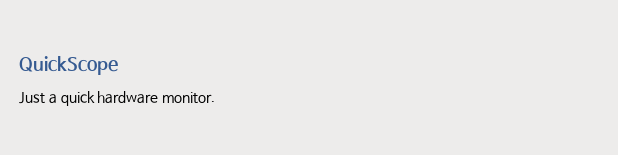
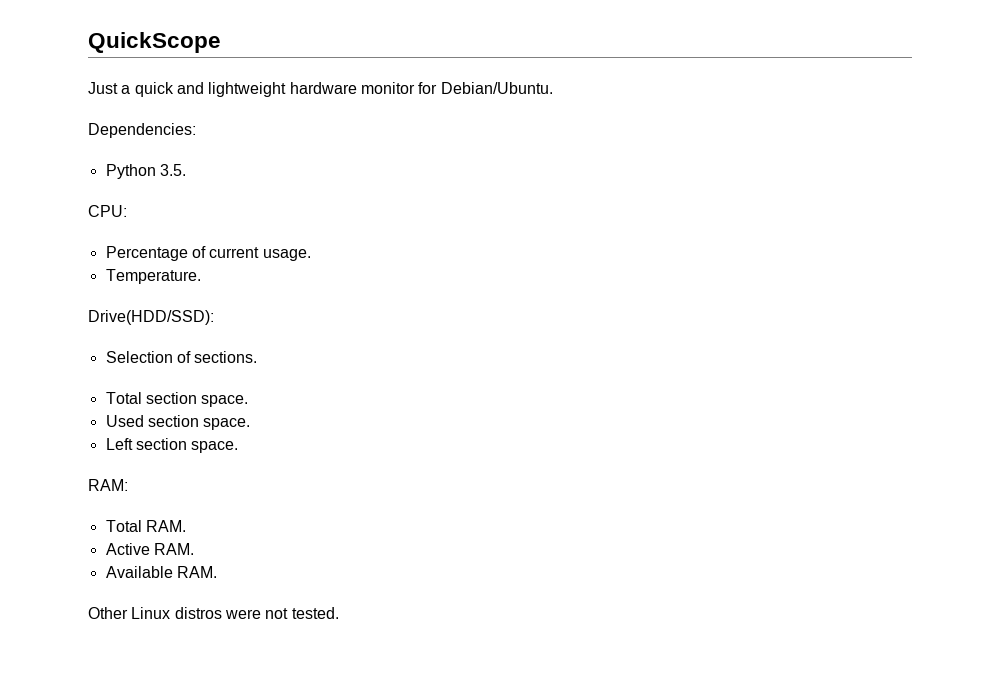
- Just a quick hardware monitor.
+ Just a quick and lightweight hardware monitor for Debian/Ubuntu.
+ Dependencies:
+ Python 3.5.
+ CPU:
+ Percentage of current usage.
+ Temperature.
+ Drive(HDD/SSD):
+ Selection of sections.
+ Total section space.
+ Used section space.
+ Left section space.
+ RAM:
+ Total RAM.
+ Active RAM.
+ Available RAM.
+ Other Linux distros were not tested.

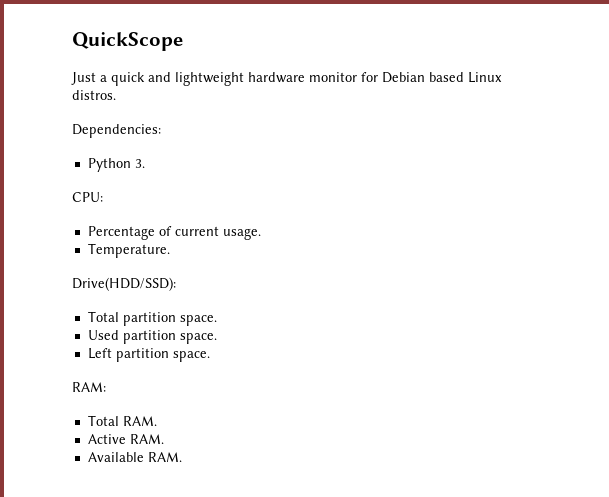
- Just a quick and lightweight hardware monitor for Debian/Ubuntu.
+ Just a quick and lightweight hardware monitor for Debian based Linux distros.
- Python 3.5.
+ Python 3.
- Selection of sections.
- Total section space.
+ Total partition space.
- Used section space.
+ Used partition space.
- Left section space.
+ Left partition space.
- Other Linux distros were not tested.

